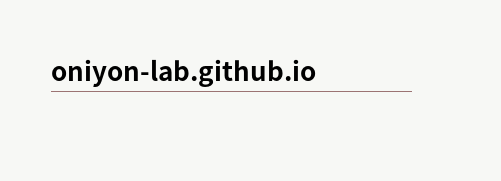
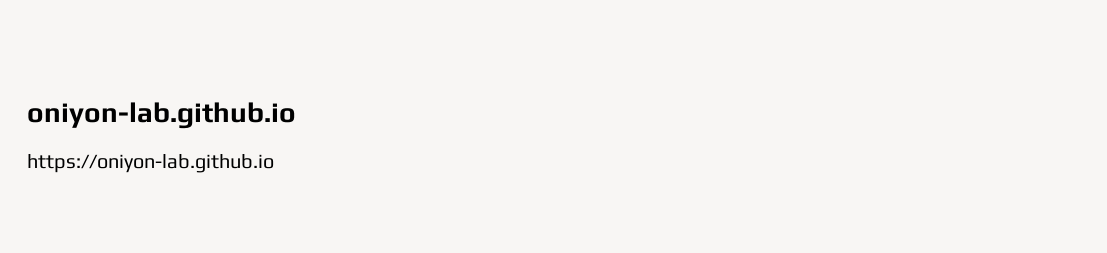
+ https://oniyon-lab.github.io

